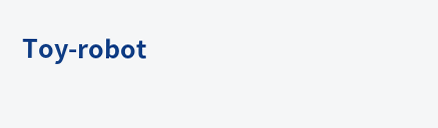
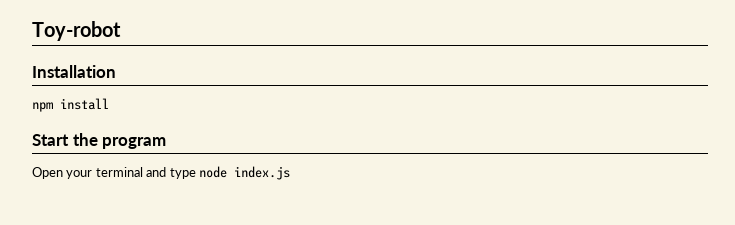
+ Installation
+ npm install
+ Start the program
+ Open your terminal and type node index.js

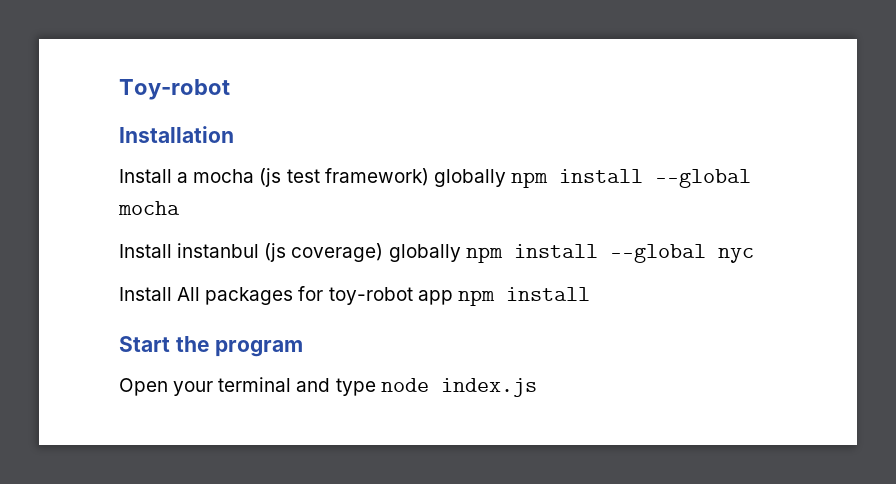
- npm install
+ Install a mocha (js test framework) globally npm install --global mocha
+ Install instanbul (js coverage) globally npm install --global nyc
+ Install All packages for toy-robot app npm install

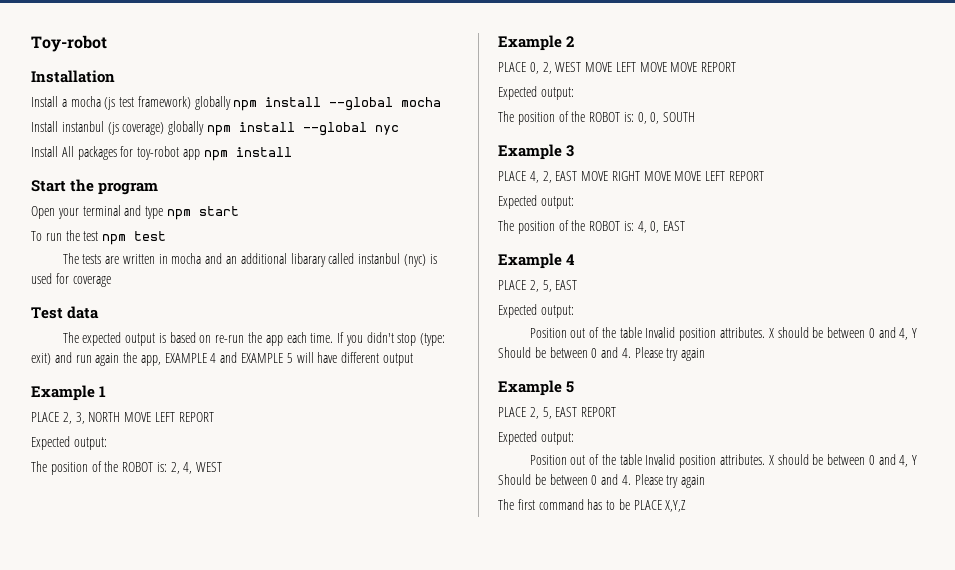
- Open your terminal and type node index.js
+ Open your terminal and type npm start
+ To run the test npm test
+ The tests are written in mocha and an additional libarary called instanbul (nyc) is used for coverage
+ Test data
+ The expected output is based on re-run the app each time. If you didn't stop (type: exit) and run again the app, EXAMPLE 4 and EXAMPLE 5 will have different output
+ Example 1
+ PLACE 2, 3, NORTH MOVE LEFT REPORT
+ Expected output:
+ The position of the ROBOT is: 2, 4, WEST
+ Example 2
+ PLACE 0, 2, WEST MOVE LEFT MOVE MOVE REPORT
+ Expected output:
+ The position of the ROBOT is: 0, 0, SOUTH
+ Example 3
+ PLACE 4, 2, EAST MOVE RIGHT MOVE MOVE LEFT REPORT
+ Expected output:
+ The position of the ROBOT is: 4, 0, EAST
+ Example 4
+ PLACE 2, 5, EAST
+ Expected output:
+ Position out of the table Invalid position attributes. X should be between 0 and 4, Y Should be between 0 and 4. Please try again
+ Example 5
+ PLACE 2, 5, EAST REPORT
+ Expected output:
+ Position out of the table Invalid position attributes. X should be between 0 and 4, Y Should be between 0 and 4. Please try again
+ The first command has to be PLACE X,Y,Z

